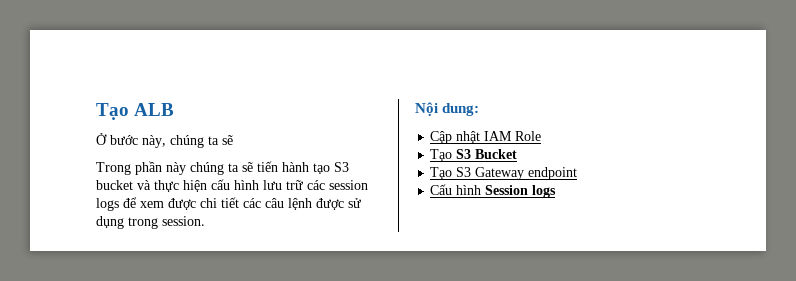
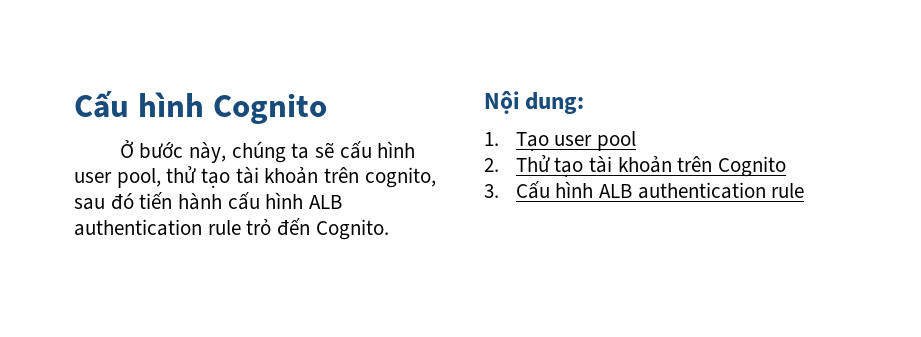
- Tạo ALB
+ Cấu hình Cognito
- Ở bước này, chúng ta sẽ
- Trong phần này chúng ta sẽ tiến hành tạo S3 bucket và thực hiện cấu hình lưu trữ các session logs để xem được chi tiết các câu lệnh được sử dụng trong session.
+ Ở bước này, chúng ta sẽ cấu hình user pool, thử tạo tài khoản trên cognito, sau đó tiến hành cấu hình ALB authentication rule trỏ đến Cognito.
  Nội dung:
- Cập nhật IAM Role
- Tạo S3 Bucket
- Tạo S3 Gateway endpoint
- Cấu hình Session logs
+ 1. Tạo user pool
+ 2. Thử tạo tài khoản trên Cognito
+ 3. Cấu hình ALB authentication rule

